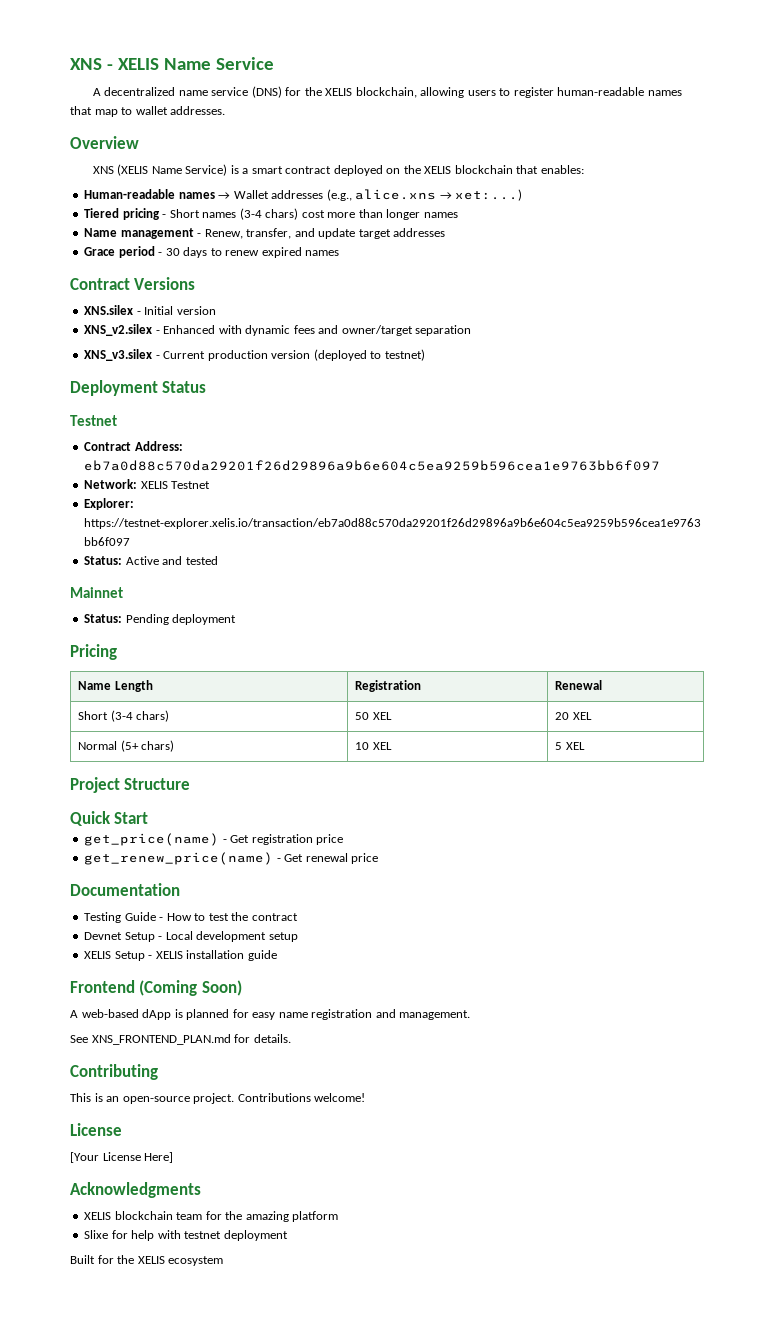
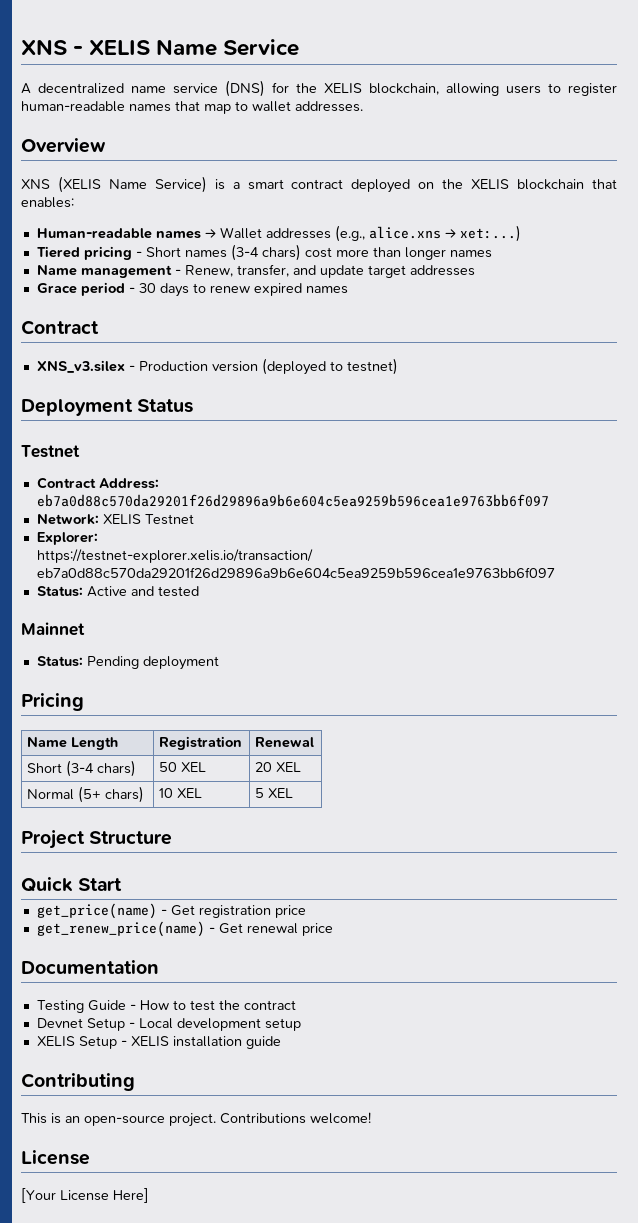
  Grace period - 30 days to renew expired names
- Contract Versions
- XNS.silex - Initial version
- XNS_v2.silex - Enhanced with dynamic fees and owner/target separation
+ Contract
- XNS_v3.silex - Current production version (deployed to testnet)
+ XNS_v3.silex - Production version (deployed to testnet)
- Frontend (Coming Soon)
- A web-based dApp is planned for easy name registration and management.
- See XNS_FRONTEND_PLAN.md for details.
- Acknowledgments
- XELIS blockchain team for the amazing platform
- Slixe for help with testnet deployment
- Built for the XELIS ecosystem

